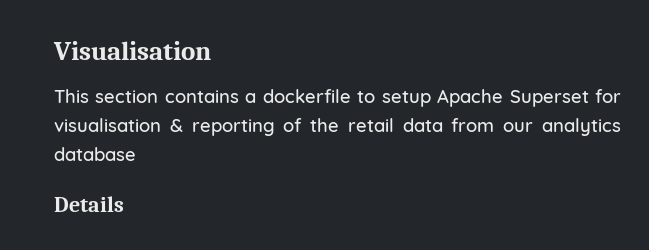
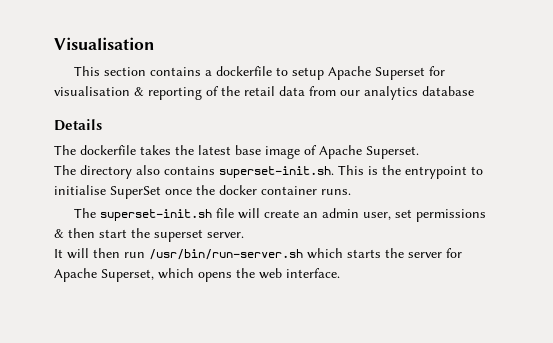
+ The dockerfile takes the latest base image of Apache Superset.
+ The directory also contains superset-init.sh. This is the entrypoint to initialise SuperSet once the docker container runs.
+ The superset-init.sh file will create an admin user, set permissions & then start the superset server.
+ It will then run /usr/bin/run-server.sh which starts the server for Apache Superset, which opens the web interface.

